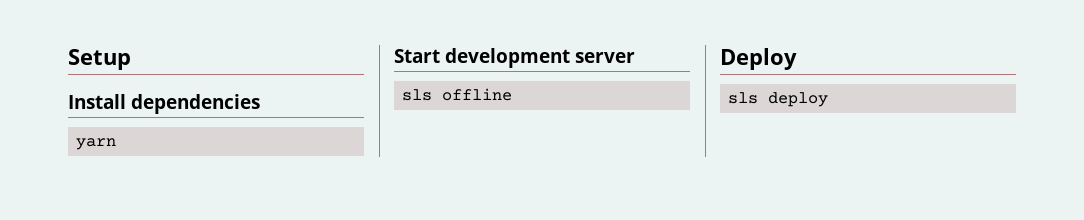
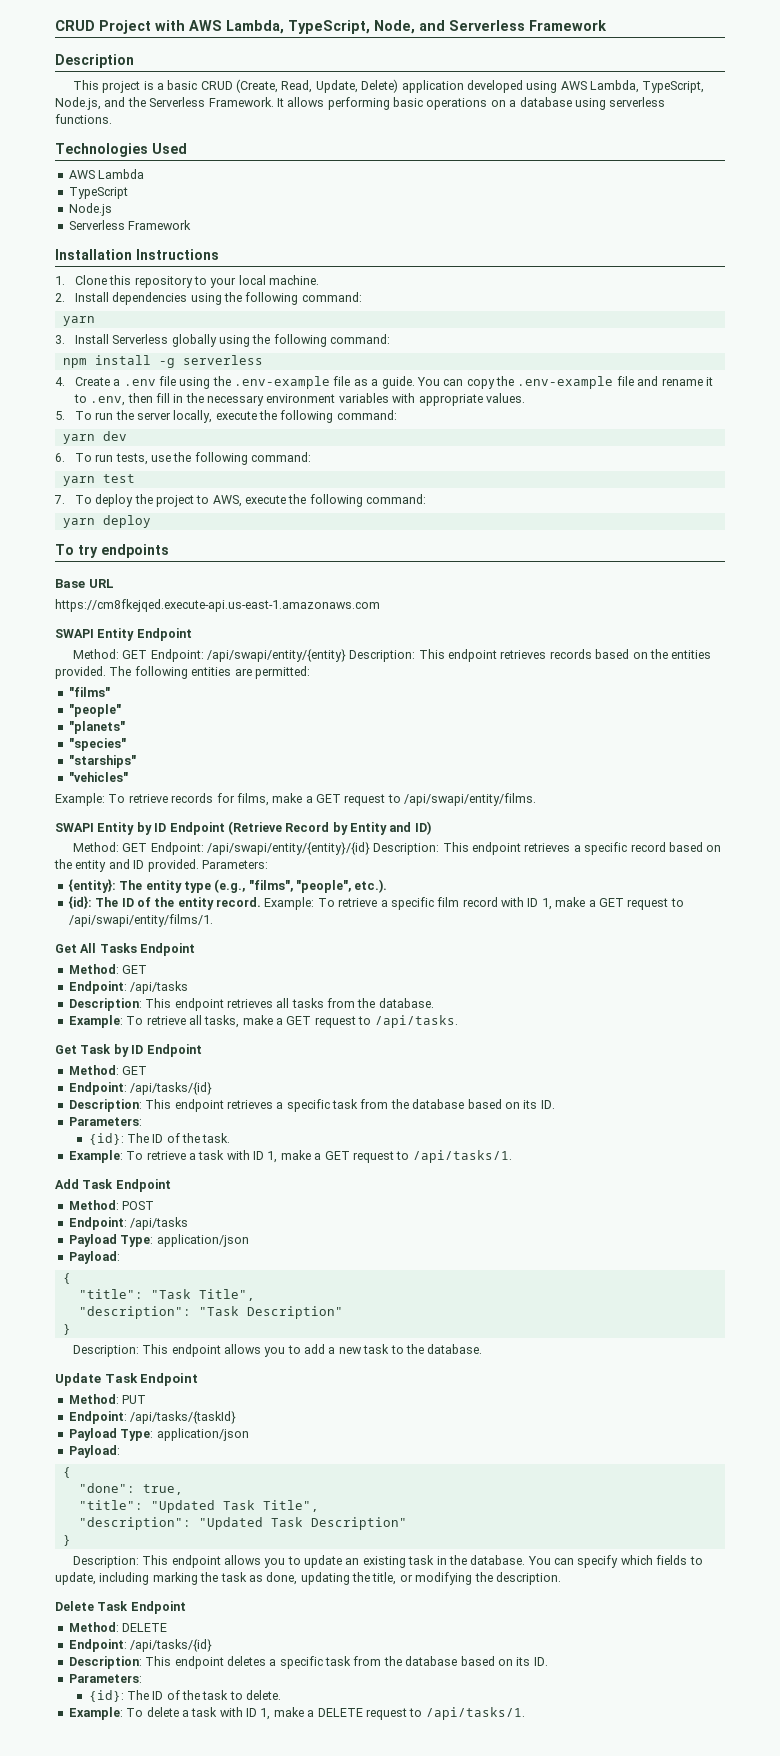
- Setup
- Install dependencies
+ CRUD Project with AWS Lambda, TypeScript, Node, and Serverless Framework
+ Description
+ This project is a basic CRUD (Create, Read, Update, Delete) application developed using AWS Lambda, TypeScript, Node.js, and the Serverless Framework. It allows performing basic operations on a database using serverless functions.
+ Technologies Used
+ AWS Lambda
+ TypeScript
+ Node.js
+ Serverless Framework
+ Installation Instructions
+ 1. Clone this repository to your local machine.
+ 2. Install dependencies using the following command:
  yarn
- Start development server
- sls offline
- Deploy
- sls deploy
+ 3. Install Serverless globally using the following command:
+ npm install -g serverless
+ 4. Create a .env file using the .env-example file as a guide. You can copy the .env-example file and rename it to .env, then fill in the necessary environment variables with appropriate values.
+ 5. To run the server locally, execute the following command:
+ yarn dev
+ 6. To run tests, use the following command:
+ yarn test
+ 7. To deploy the project to AWS, execute the following command:
+ yarn deploy
+ To try endpoints
+ Base URL
+ https://cm8fkejqed.execute-api.us-east-1.amazonaws.com
+ SWAPI Entity Endpoint
+ Method: GET Endpoint: /api/swapi/entity/{entity} Description: This endpoint retrieves records based on the entities provided. The following entities are permitted:
+ "films"
+ "people"
+ "planets"
+ "species"
+ "starships"
+ "vehicles"
+ Example: To retrieve records for films, make a GET request to /api/swapi/entity/films.
+ SWAPI Entity by ID Endpoint (Retrieve Record by Entity and ID)
+ Method: GET Endpoint: /api/swapi/entity/{entity}/{id} Description: This endpoint retrieves a specific record based on the entity and ID provided. Parameters:
+ {entity}: The entity type (e.g., "films", "people", etc.).
+ {id}: The ID of the entity record. Example: To retrieve a specific film record with ID 1, make a GET request to /api/swapi/entity/films/1.
+ Get All Tasks Endpoint
+ Method: GET
+ Endpoint: /api/tasks
+ Description: This endpoint retrieves all tasks from the database.
+ Example: To retrieve all tasks, make a GET request to /api/tasks.
+ Get Task by ID Endpoint
+ Method: GET
+ Endpoint: /api/tasks/{id}
+ Description: This endpoint retrieves a specific task from the database based on its ID.
+ Parameters:
+ {id}: The ID of the task.
+ Example: To retrieve a task with ID 1, make a GET request to /api/tasks/1.
+ Add Task Endpoint
+ Method: POST
+ Endpoint: /api/tasks
+ Payload Type: application/json
+ Payload:
+ {
+ "title": "Task Title",
+ "description": "Task Description"
+ }
+ Description: This endpoint allows you to add a new task to the database.
+ Update Task Endpoint
+ Method: PUT
+ Endpoint: /api/tasks/{taskId}
+ Payload Type: application/json
+ Payload:
+ {
+ "done": true,
+ "title": "Updated Task Title",
+ "description": "Updated Task Description"
+ }
+ Description: This endpoint allows you to update an existing task in the database. You can specify which fields to update, including marking the task as done, updating the title, or modifying the description.
+ Delete Task Endpoint
+ Method: DELETE
+ Endpoint: /api/tasks/{id}
+ Description: This endpoint deletes a specific task from the database based on its ID.
+ Parameters:
+ {id}: The ID of the task to delete.
+ Example: To delete a task with ID 1, make a DELETE request to /api/tasks/1.

